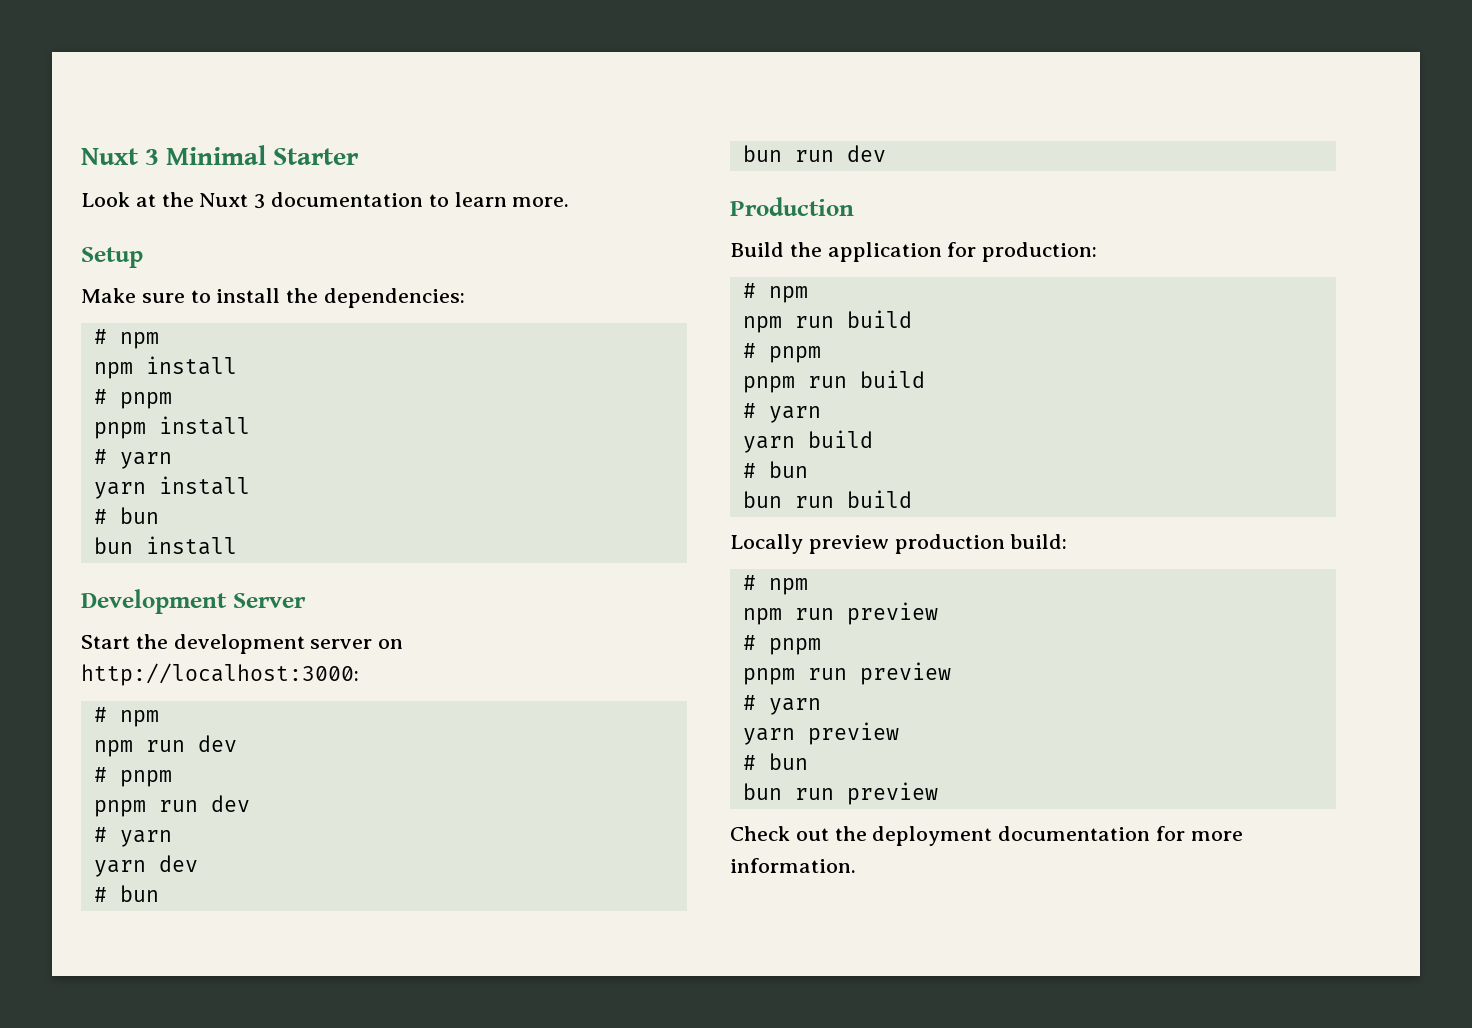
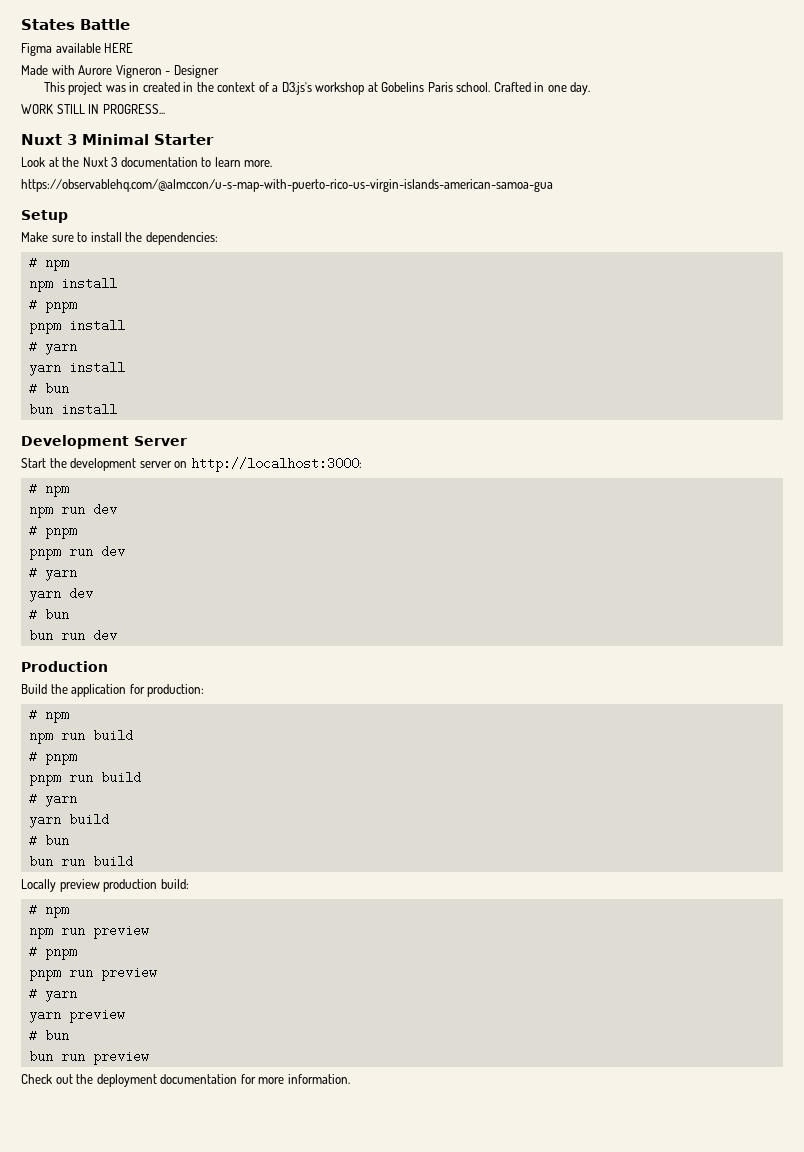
+ States Battle
+ Figma available HERE
+ Made with Aurore Vigneron - Designer
+ This project was in created in the context of a D3.js's workshop at Gobelins Paris school. Crafted in one day.
+ WORK STILL IN PROGRESS...
+ https://observablehq.com/@almccon/u-s-map-with-puerto-rico-us-virgin-islands-american-samoa-gua

